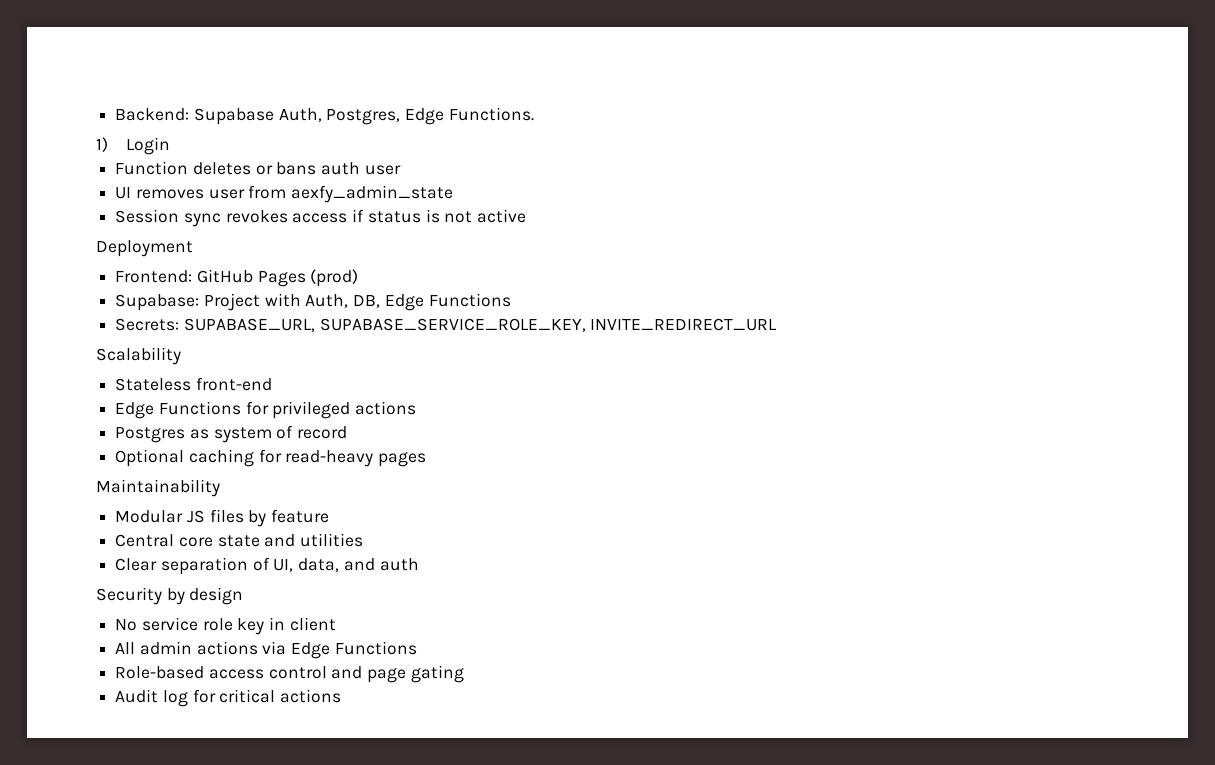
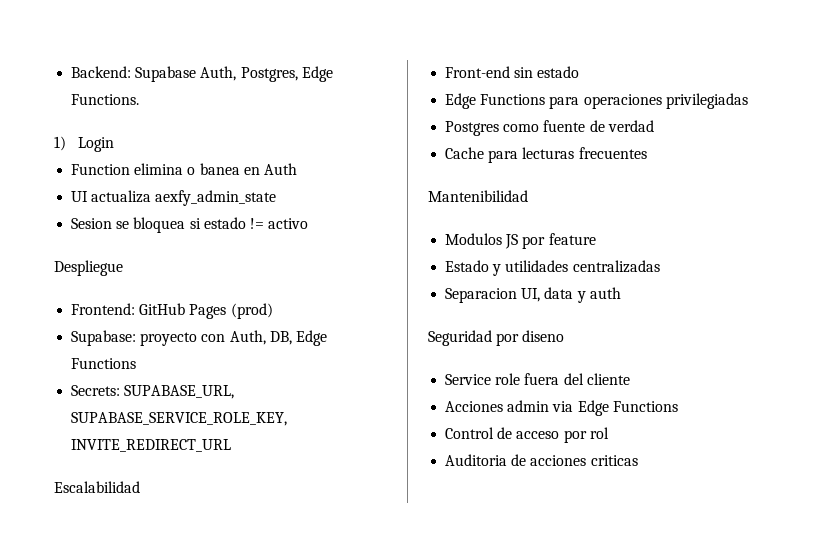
- Function deletes or bans auth user
- UI removes user from aexfy_admin_state
- Session sync revokes access if status is not active
- Deployment
+ Function elimina o banea en Auth
+ UI actualiza aexfy_admin_state
+ Sesion se bloquea si estado != activo
+ Despliegue
- Supabase: Project with Auth, DB, Edge Functions
+ Supabase: proyecto con Auth, DB, Edge Functions
- Scalability
- Stateless front-end
- Edge Functions for privileged actions
- Postgres as system of record
- Optional caching for read-heavy pages
- Maintainability
- Modular JS files by feature
- Central core state and utilities
- Clear separation of UI, data, and auth
- Security by design
- No service role key in client
- All admin actions via Edge Functions
- Role-based access control and page gating
- Audit log for critical actions
+ Escalabilidad
+ Front-end sin estado
+ Edge Functions para operaciones privilegiadas
+ Postgres como fuente de verdad
+ Cache para lecturas frecuentes
+ Mantenibilidad
+ Modulos JS por feature
+ Estado y utilidades centralizadas
+ Separacion UI, data y auth
+ Seguridad por diseno
+ Service role fuera del cliente
+ Acciones admin via Edge Functions
+ Control de acceso por rol
+ Auditoria de acciones criticas

